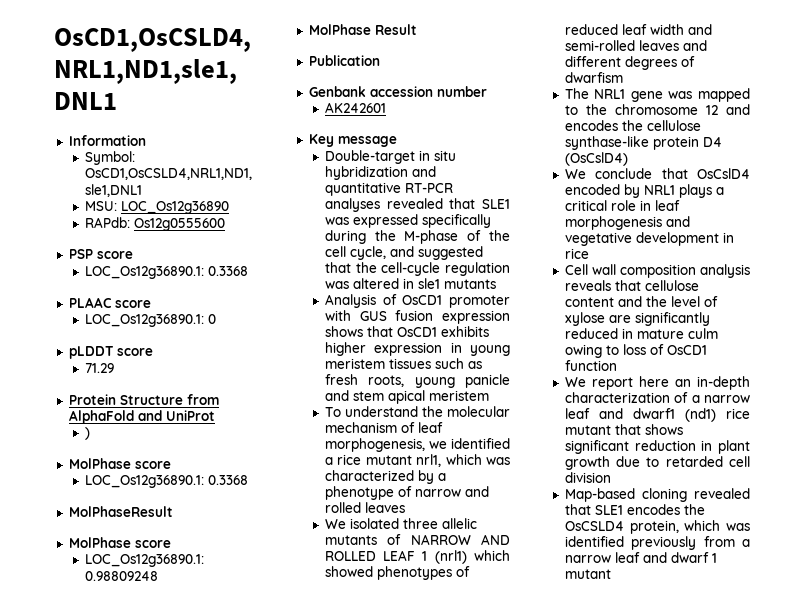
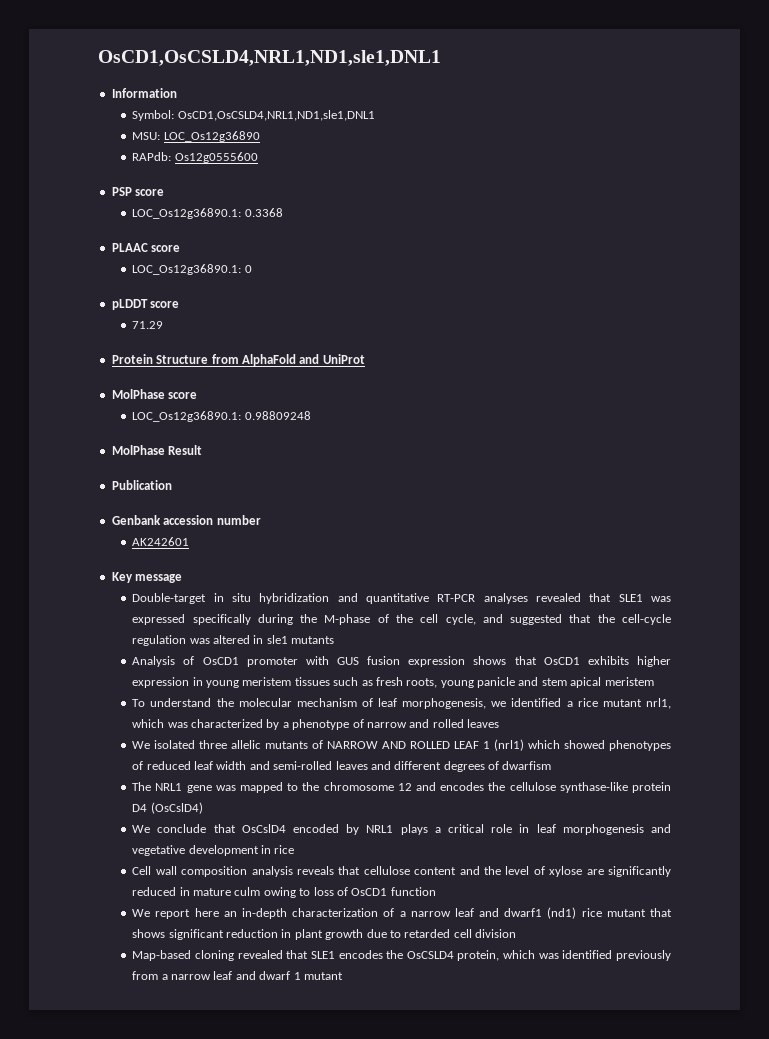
- )
- MolPhase score
- LOC_Os12g36890.1: 0.3368
- MolPhaseResult

